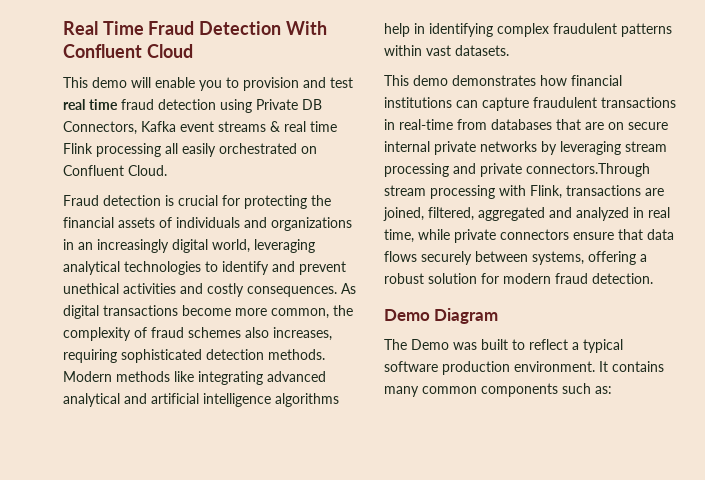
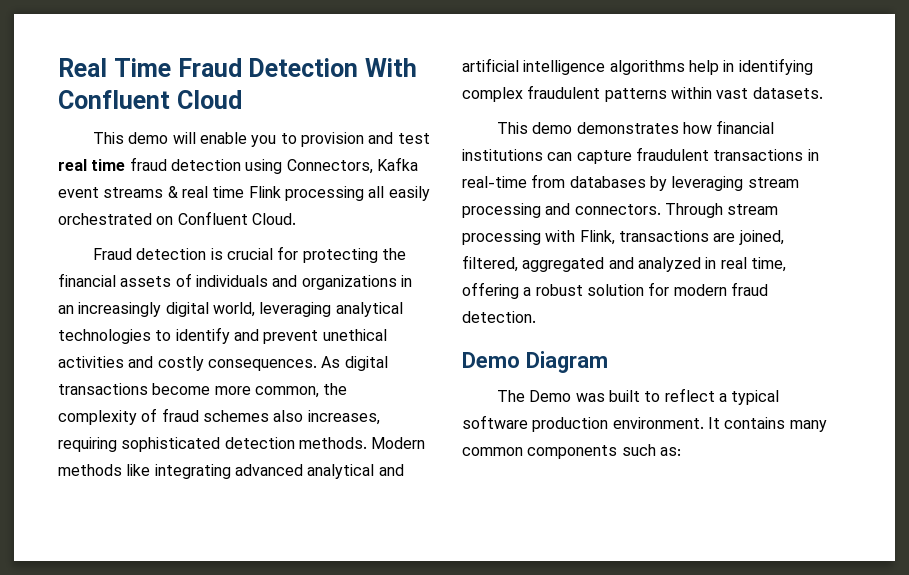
- This demo will enable you to provision and test real time fraud detection using Private DB Connectors, Kafka event streams & real time Flink processing all easily orchestrated on Confluent Cloud.
+ This demo will enable you to provision and test real time fraud detection using Connectors, Kafka event streams & real time Flink processing all easily orchestrated on Confluent Cloud.
- This demo demonstrates how financial institutions can capture fraudulent transactions in real-time from databases that are on secure internal private networks by leveraging stream processing and private connectors.Through stream processing with Flink, transactions are joined, filtered, aggregated and analyzed in real time, while private connectors ensure that data flows securely between systems, offering a robust solution for modern fraud detection.
+ This demo demonstrates how financial institutions can capture fraudulent transactions in real-time from databases by leveraging stream processing and connectors. Through stream processing with Flink, transactions are joined, filtered, aggregated and analyzed in real time, offering a robust solution for modern fraud detection.

